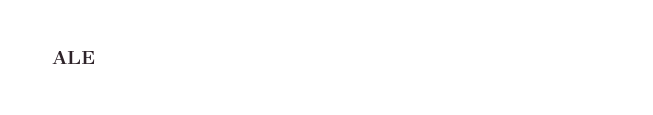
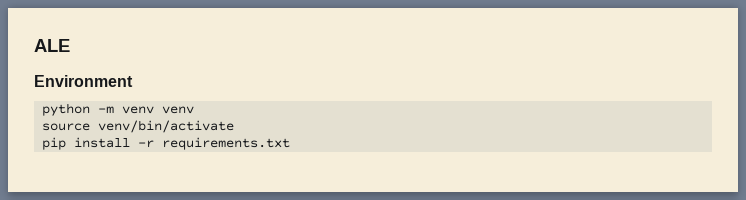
+ Environment
+ python -m venv venv
+ source venv/bin/activate
+ pip install -r requirements.txt

